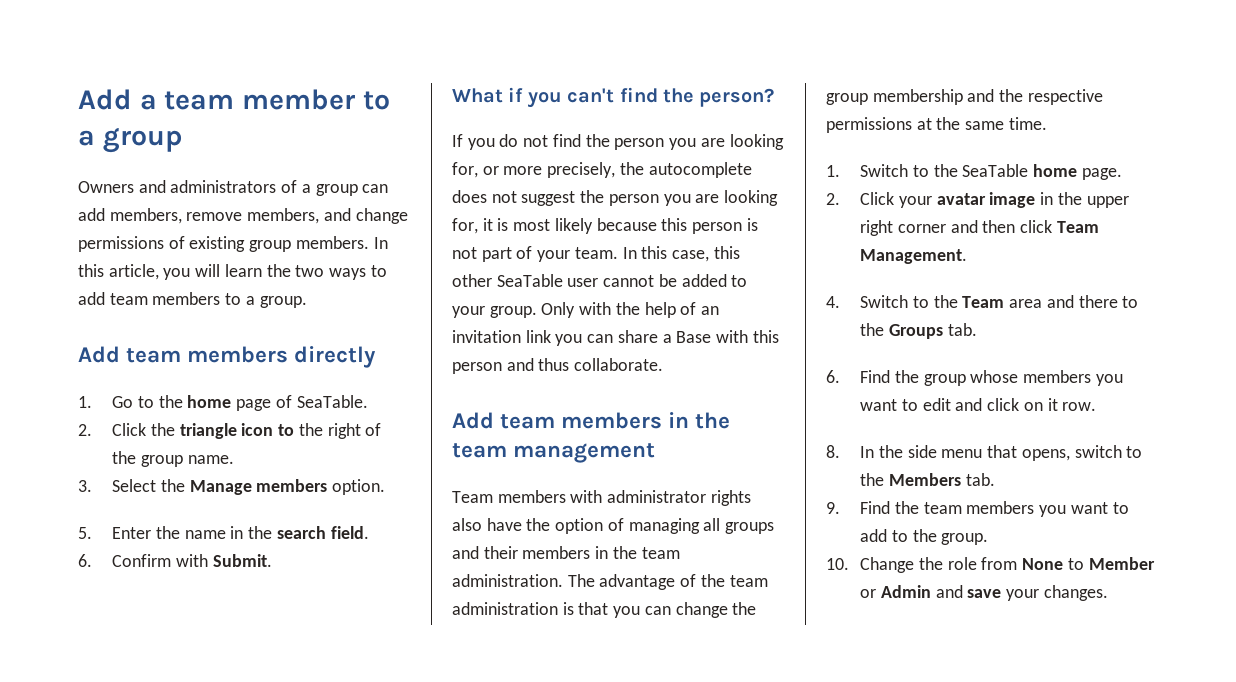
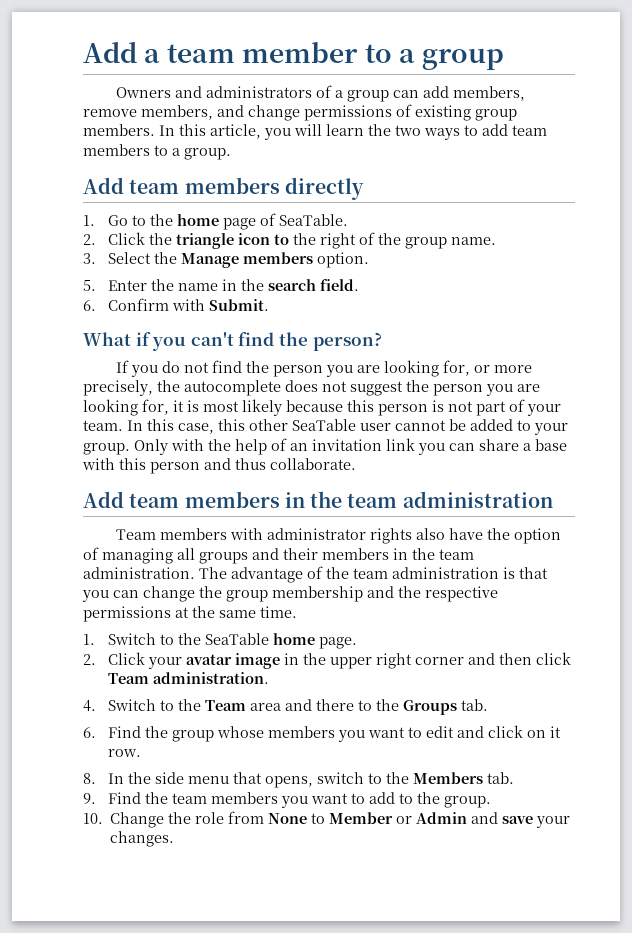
- Only with the help of an invitation link you can share a Base with this person and thus collaborate.
+ Only with the help of an invitation link you can share a base with this person and thus collaborate.
- Add team members in the team management
+ Add team members in the team administration
- 2. Click your avatar image in the upper right corner and then click Team Management.
+ 2. Click your avatar image in the upper right corner and then click Team administration.

